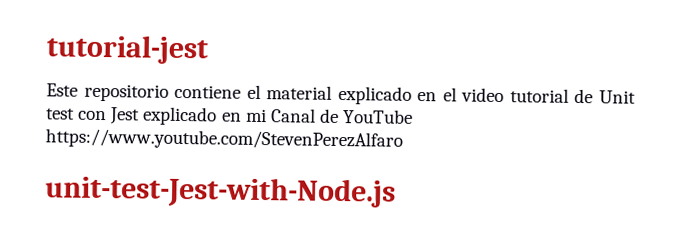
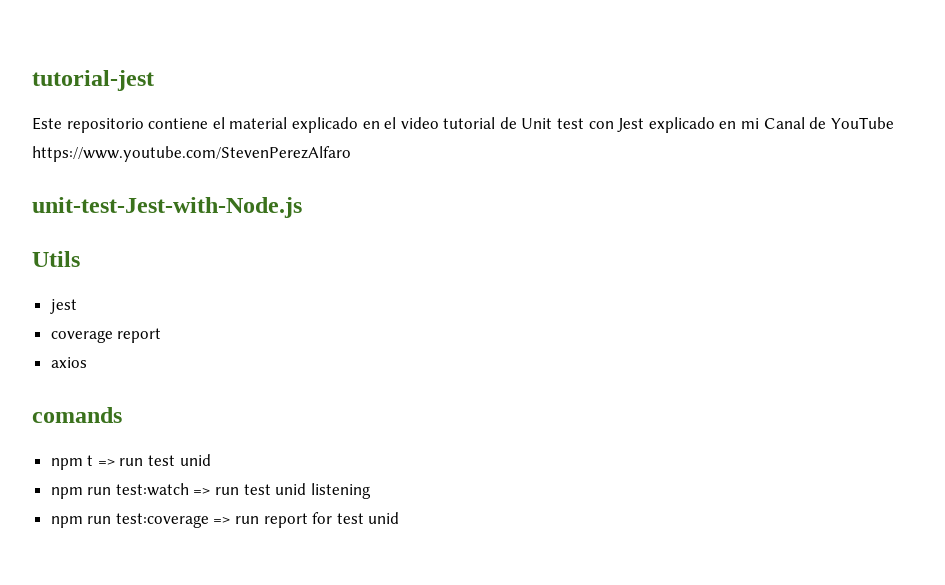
+ Utils
+ jest
+ coverage report
+ axios
+ comands
+ npm t => run test unid
+ npm run test:watch => run test unid listening
+ npm run test:coverage => run report for test unid

